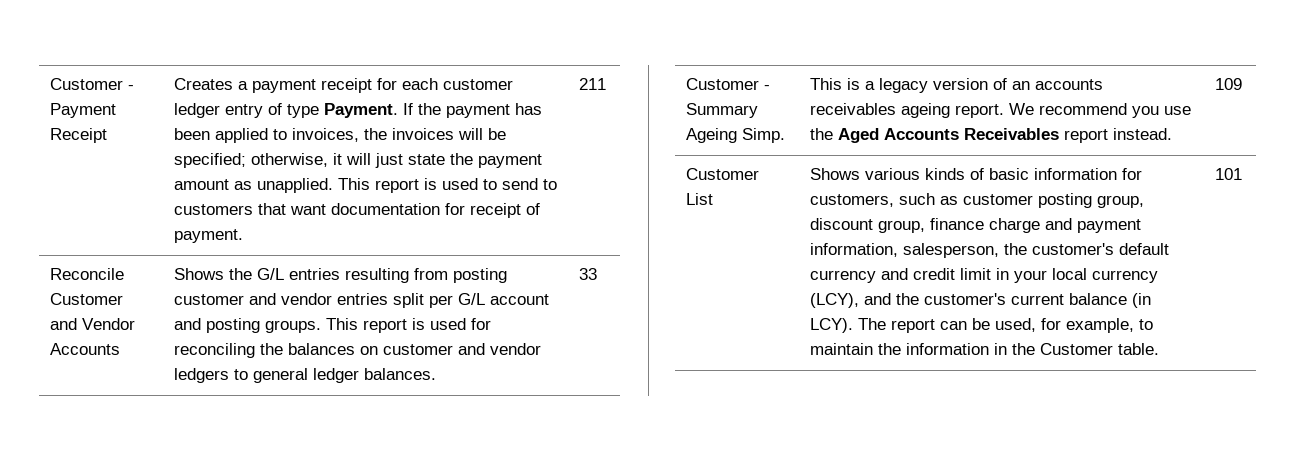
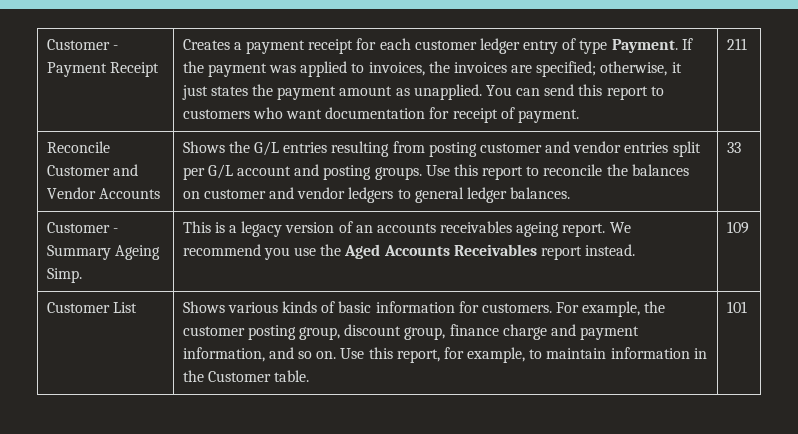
- If the payment has been applied to invoices, the invoices will be specified; otherwise, it will just state the payment amount as unapplied.
+ If the payment was applied to invoices, the invoices are specified; otherwise, it just states the payment amount as unapplied.
- This report is used to send to customers that want documentation for receipt of payment.
+ You can send this report to customers who want documentation for receipt of payment.
- This report is used for reconciling the balances on customer and vendor ledgers to general ledger balances.
+ Use this report to reconcile the balances on customer and vendor ledgers to general ledger balances.
- Shows various kinds of basic information for customers, such as customer posting group, discount group, finance charge and payment information, salesperson, the customer's default currency and credit limit in your local currency (LCY), and the customer's current balance (in LCY). The report can be used, for example, to maintain the information in the Customer table.
+ Shows various kinds of basic information for customers. For example, the customer posting group, discount group, finance charge and payment information, and so on. Use this report, for example, to maintain information in the Customer table.

